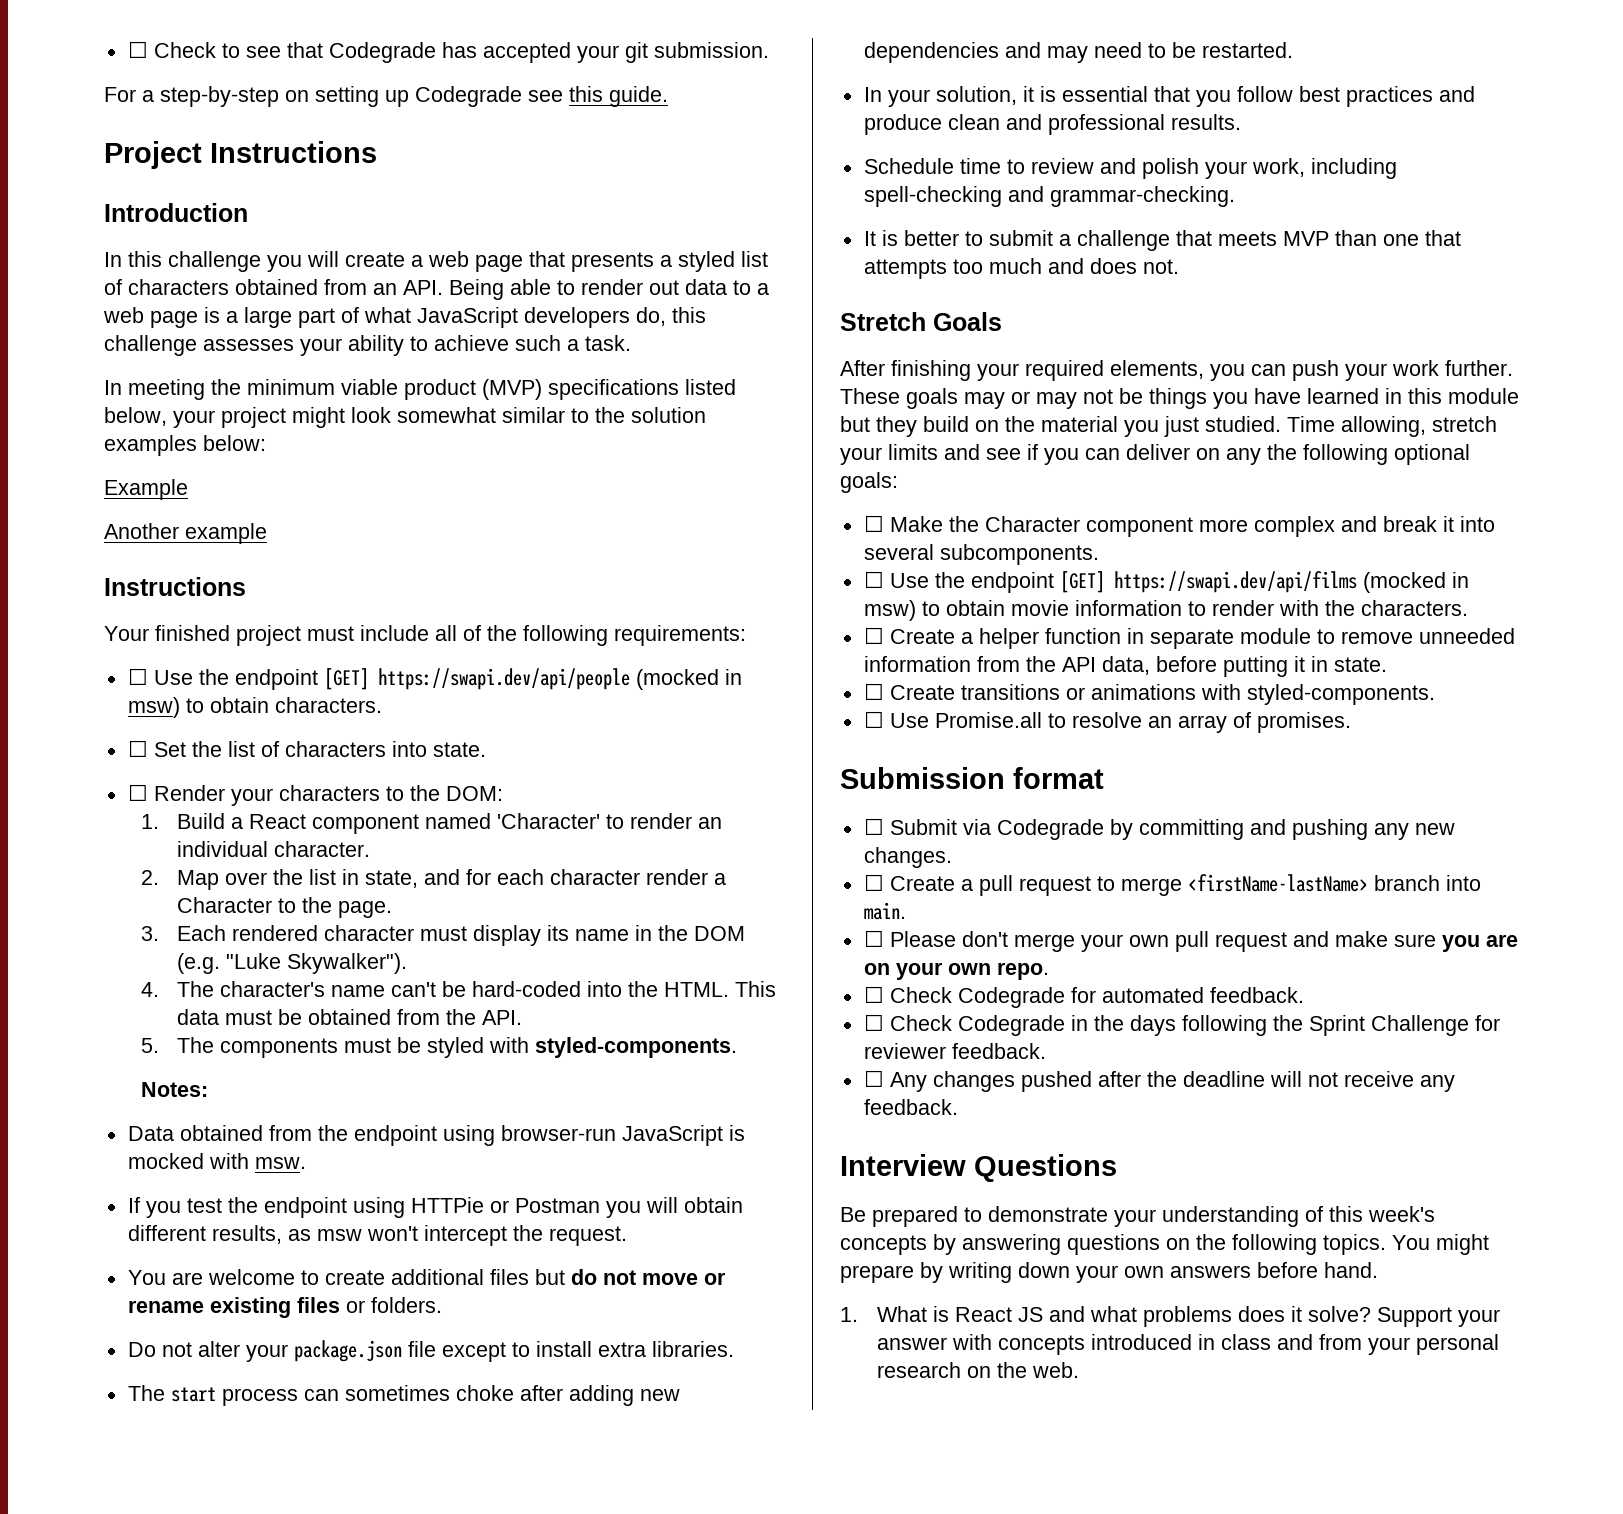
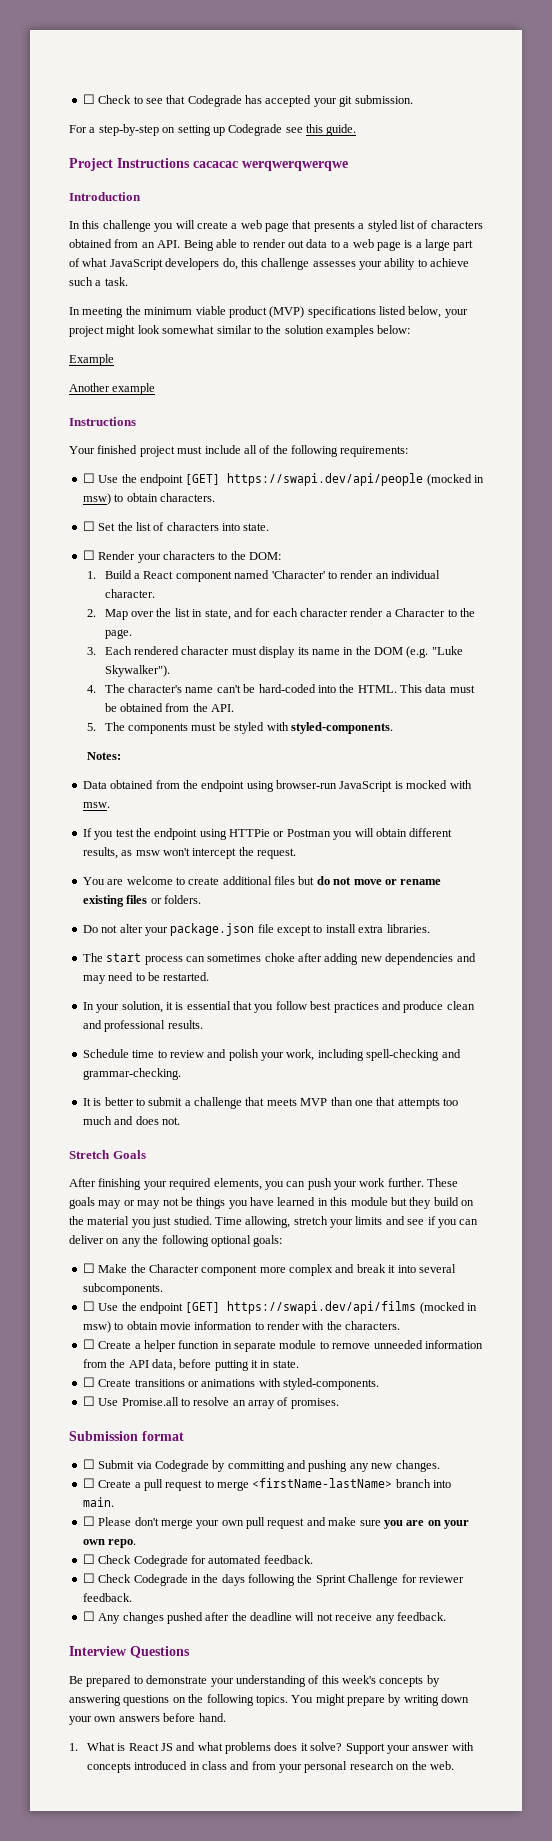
- Project Instructions
+ Project Instructions cacacac werqwerqwerqwe

